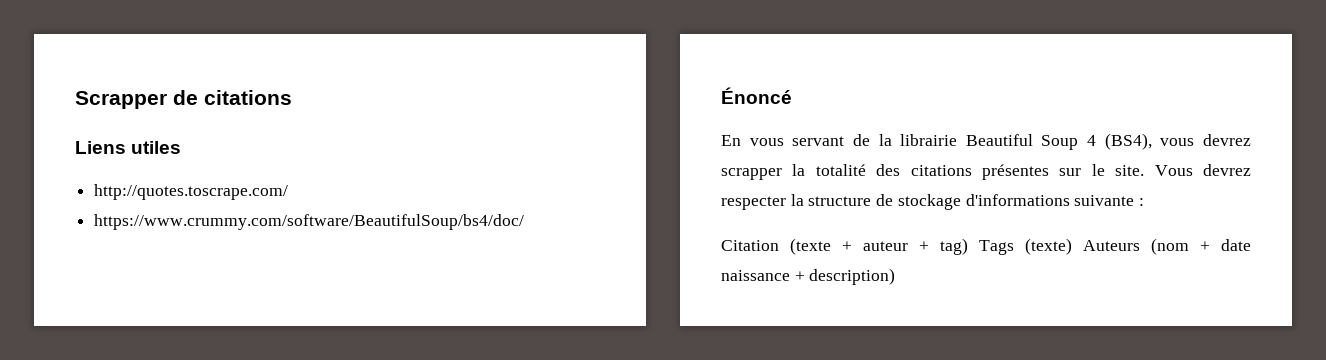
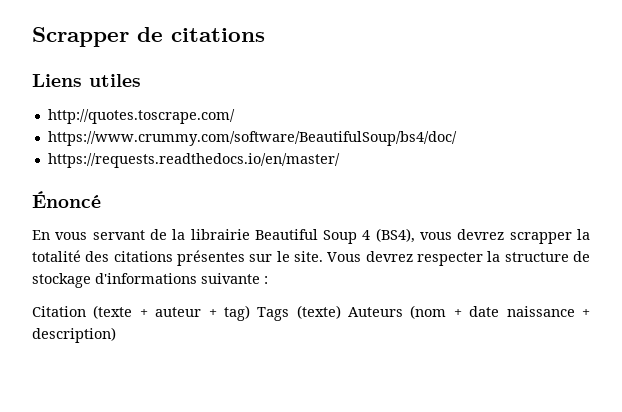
+ https://requests.readthedocs.io/en/master/

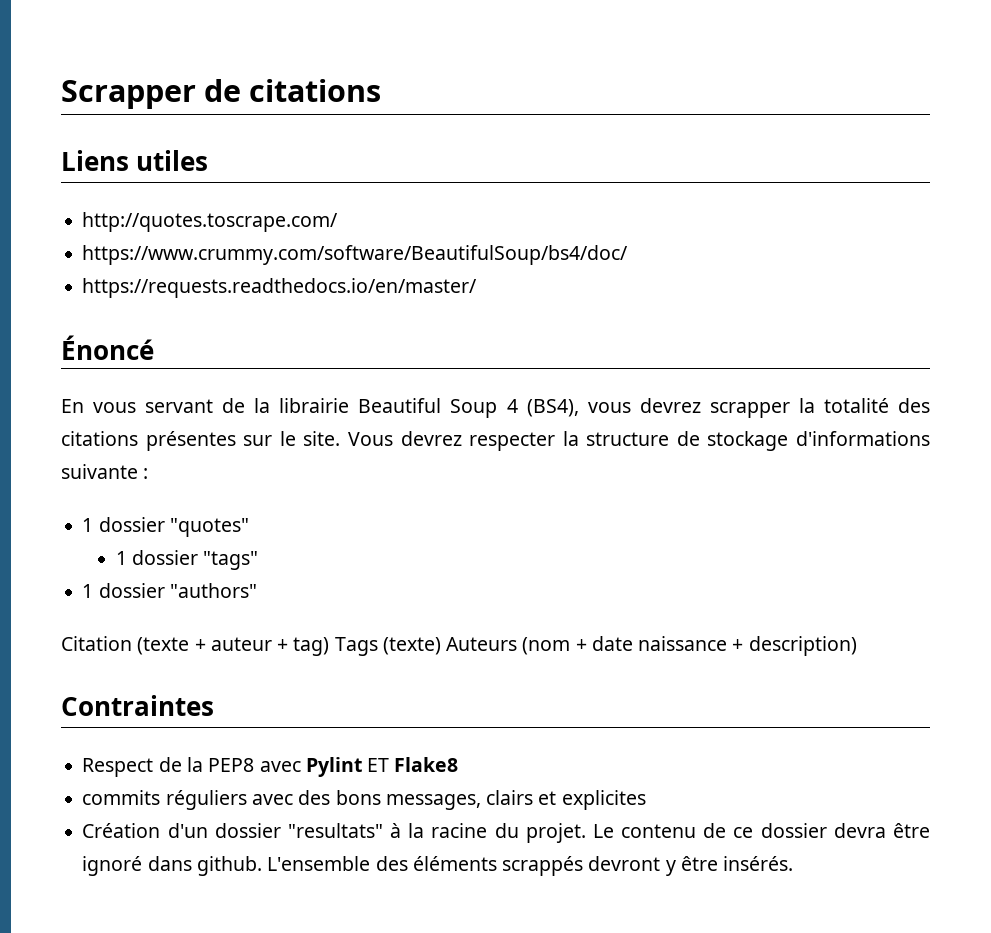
+ 1 dossier "quotes"
+ 1 dossier "tags"
+ 1 dossier "authors"
+ Contraintes
+ Respect de la PEP8 avec Pylint ET Flake8
+ commits réguliers avec des bons messages, clairs et explicites
+ Création d'un dossier "resultats" à la racine du projet. Le contenu de ce dossier devra être ignoré dans github. L'ensemble des éléments scrappés devront y être insérés.

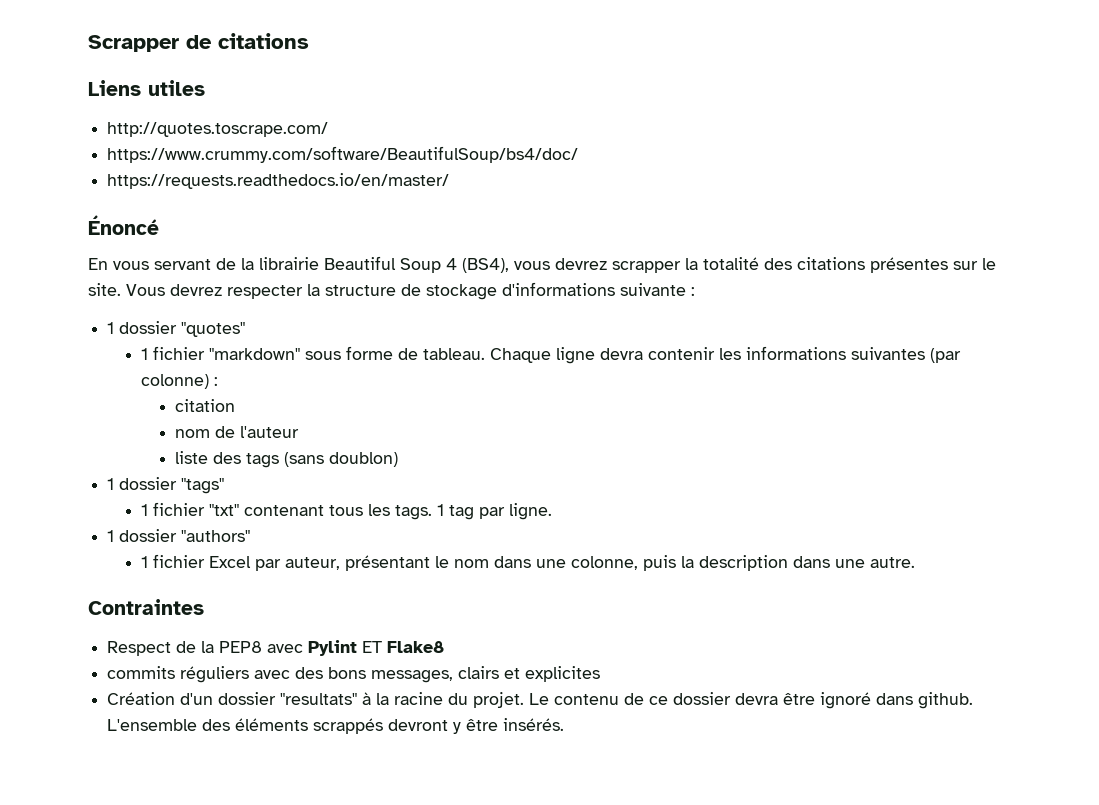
+ 1 fichier "markdown" sous forme de tableau. Chaque ligne devra contenir les informations suivantes (par colonne) :
+ citation
+ nom de l'auteur
+ liste des tags (sans doublon)
  1 dossier "tags"
+ 1 fichier "txt" contenant tous les tags. 1 tag par ligne.
  1 dossier "authors"
- Citation (texte + auteur + tag) Tags (texte) Auteurs (nom + date naissance + description)
+ 1 fichier Excel par auteur, présentant le nom dans une colonne, puis la description dans une autre.

